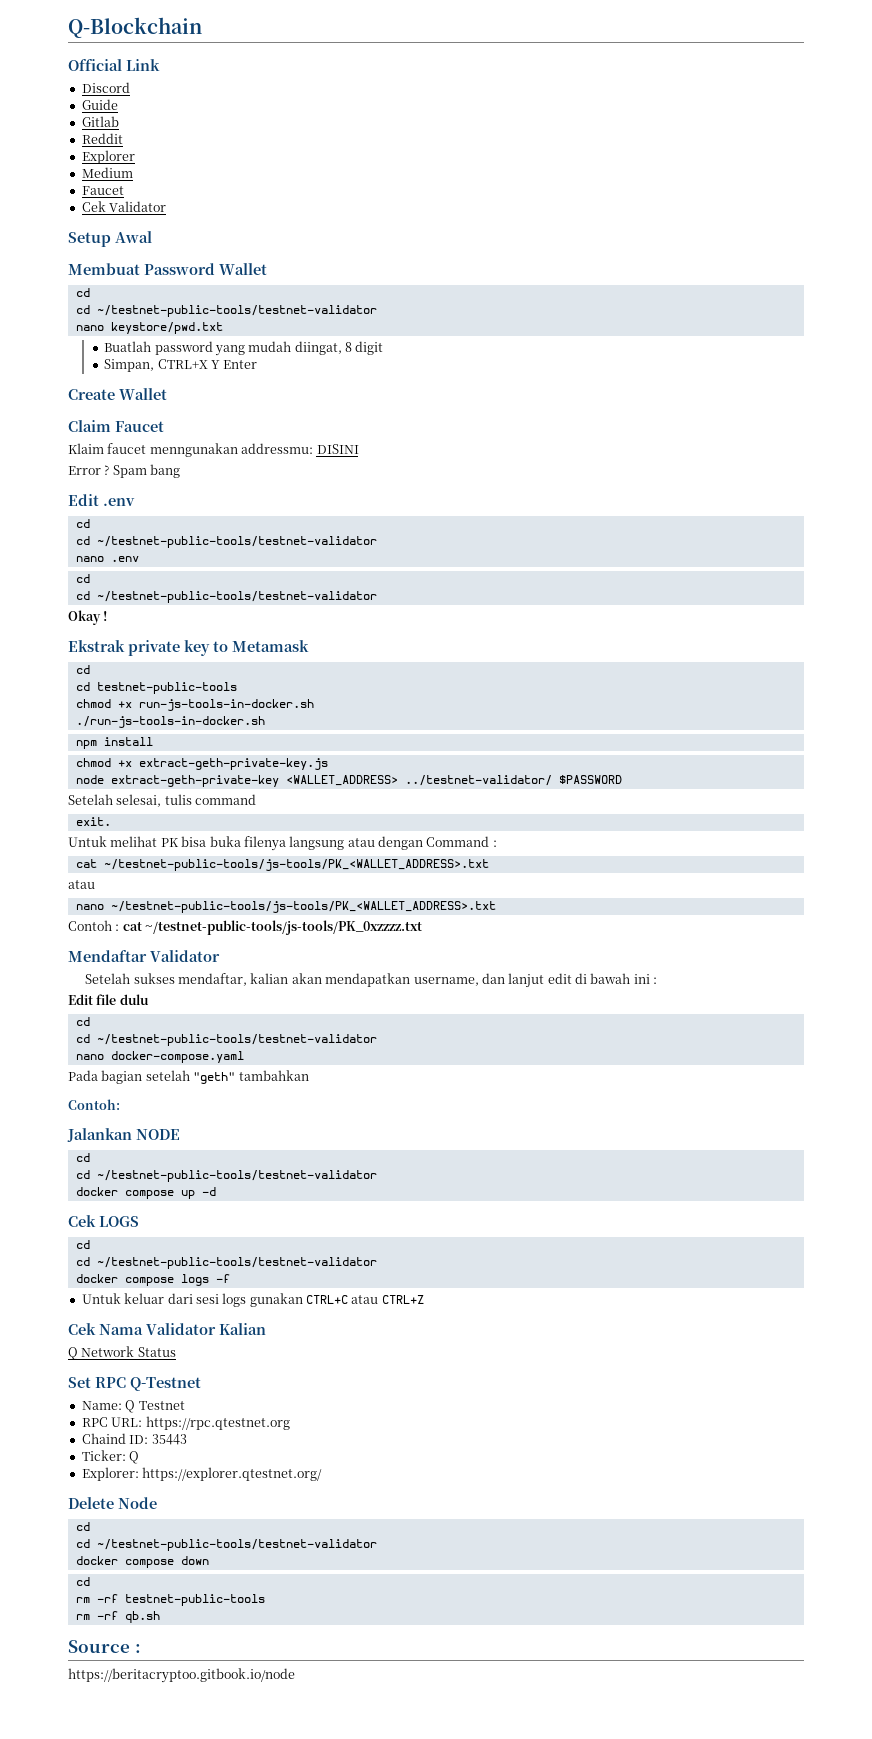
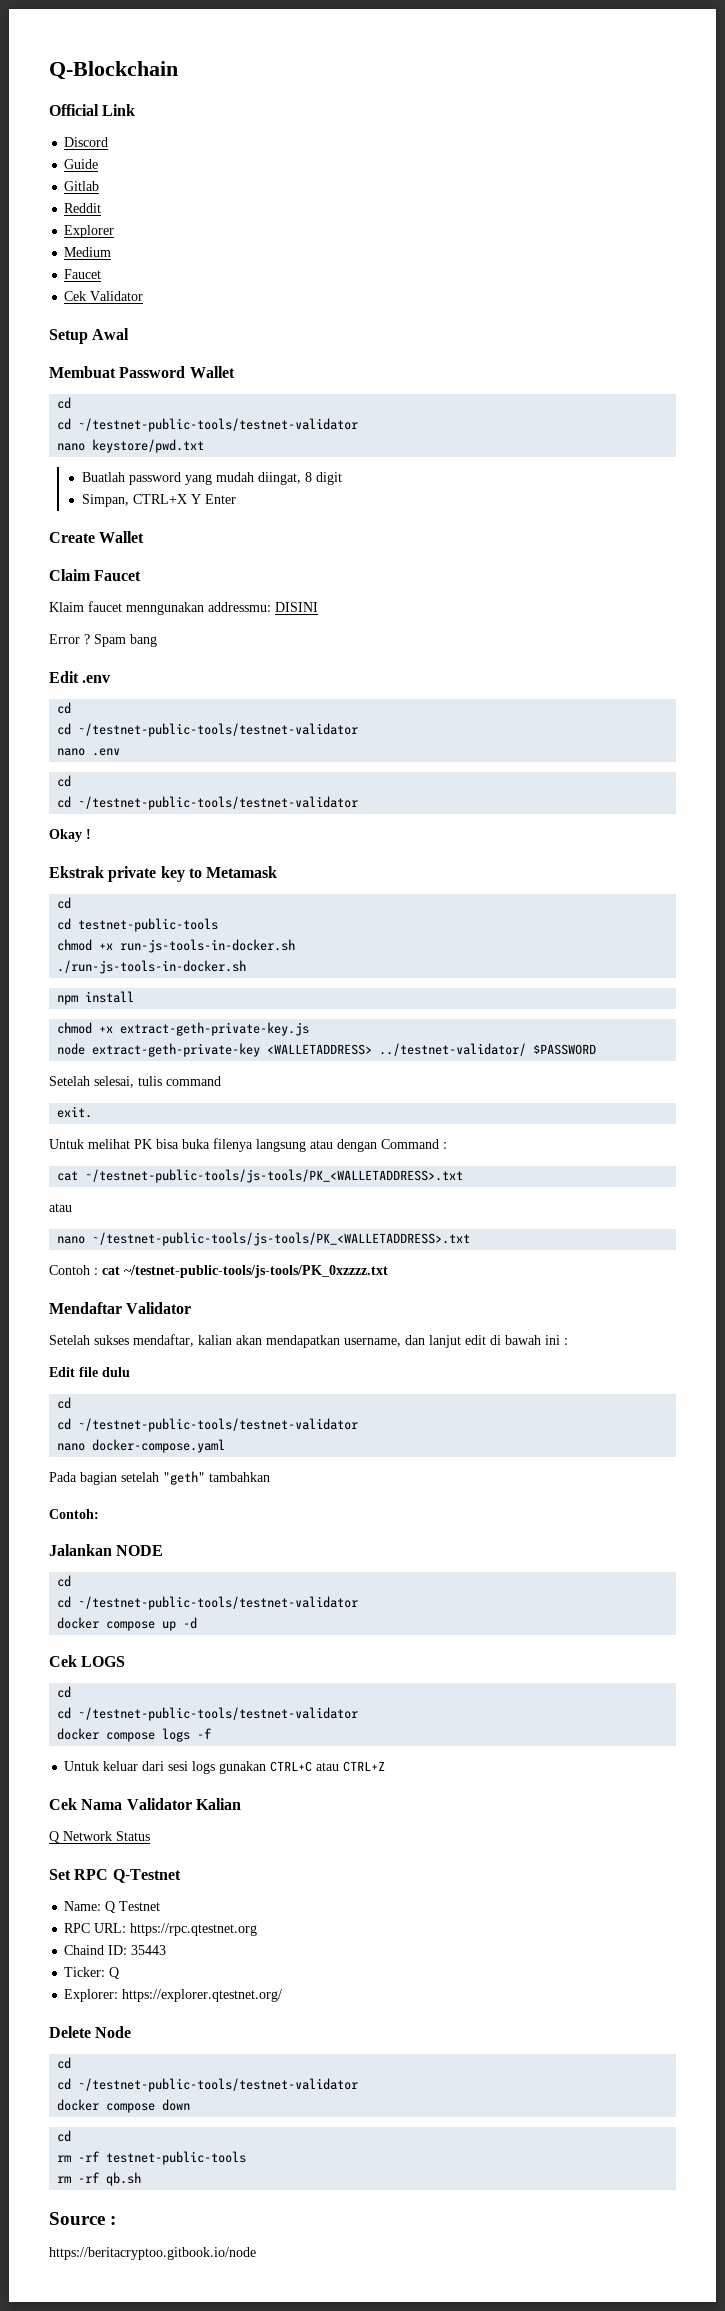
- node extract-geth-private-key <WALLET_ADDRESS> ../testnet-validator/ $PASSWORD
+ node extract-geth-private-key <WALLETADDRESS> ../testnet-validator/ $PASSWORD
- cat ~/testnet-public-tools/js-tools/PK_<WALLET_ADDRESS>.txt
+ cat ~/testnet-public-tools/js-tools/PK_<WALLETADDRESS>.txt
- nano ~/testnet-public-tools/js-tools/PK_<WALLET_ADDRESS>.txt
+ nano ~/testnet-public-tools/js-tools/PK_<WALLETADDRESS>.txt

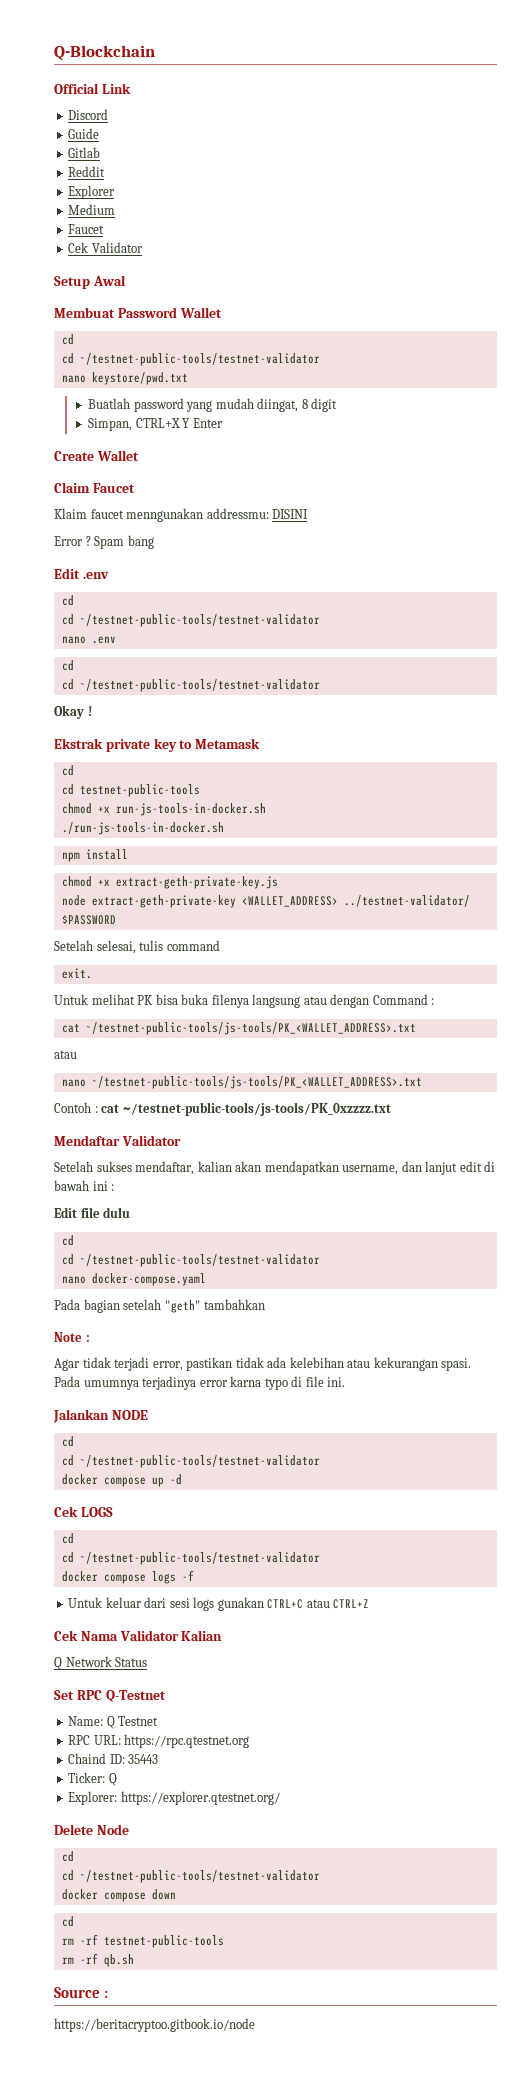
- node extract-geth-private-key <WALLETADDRESS> ../testnet-validator/ $PASSWORD
+ node extract-geth-private-key <WALLET_ADDRESS> ../testnet-validator/ $PASSWORD
- cat ~/testnet-public-tools/js-tools/PK_<WALLETADDRESS>.txt
+ cat ~/testnet-public-tools/js-tools/PK_<WALLET_ADDRESS>.txt
- nano ~/testnet-public-tools/js-tools/PK_<WALLETADDRESS>.txt
+ nano ~/testnet-public-tools/js-tools/PK_<WALLET_ADDRESS>.txt
- Contoh:
+ Note :
+ Agar tidak terjadi error, pastikan tidak ada kelebihan atau kekurangan spasi. Pada umumnya terjadinya error karna typo di file ini.

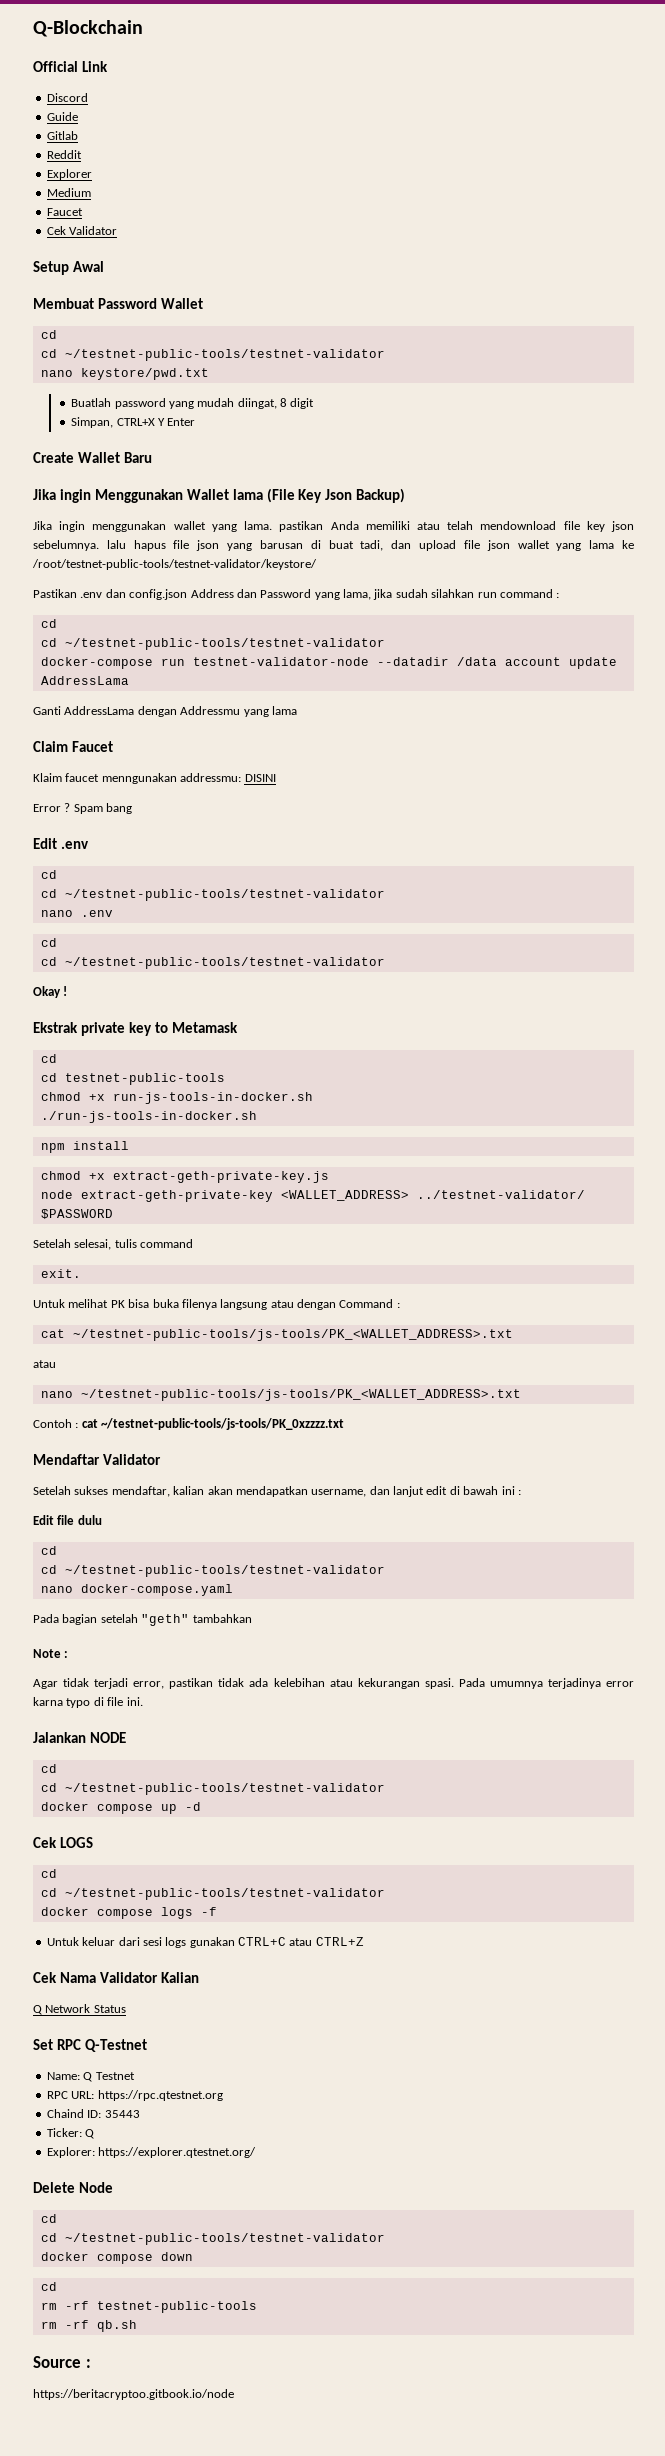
- Create Wallet
+ Create Wallet Baru
+ Jika ingin Menggunakan Wallet lama (File Key Json Backup)
+ Jika ingin menggunakan wallet yang lama. pastikan Anda memiliki atau telah mendownload file key json sebelumnya. lalu hapus file json yang barusan di buat tadi, dan upload file json wallet yang lama ke /root/testnet-public-tools/testnet-validator/keystore/
+ Pastikan .env dan config.json Address dan Password yang lama, jika sudah silahkan run command :
+ cd
+ cd ~/testnet-public-tools/testnet-validator
+ docker-compose run testnet-validator-node --datadir /data account update AddressLama
+ Ganti AddressLama dengan Addressmu yang lama

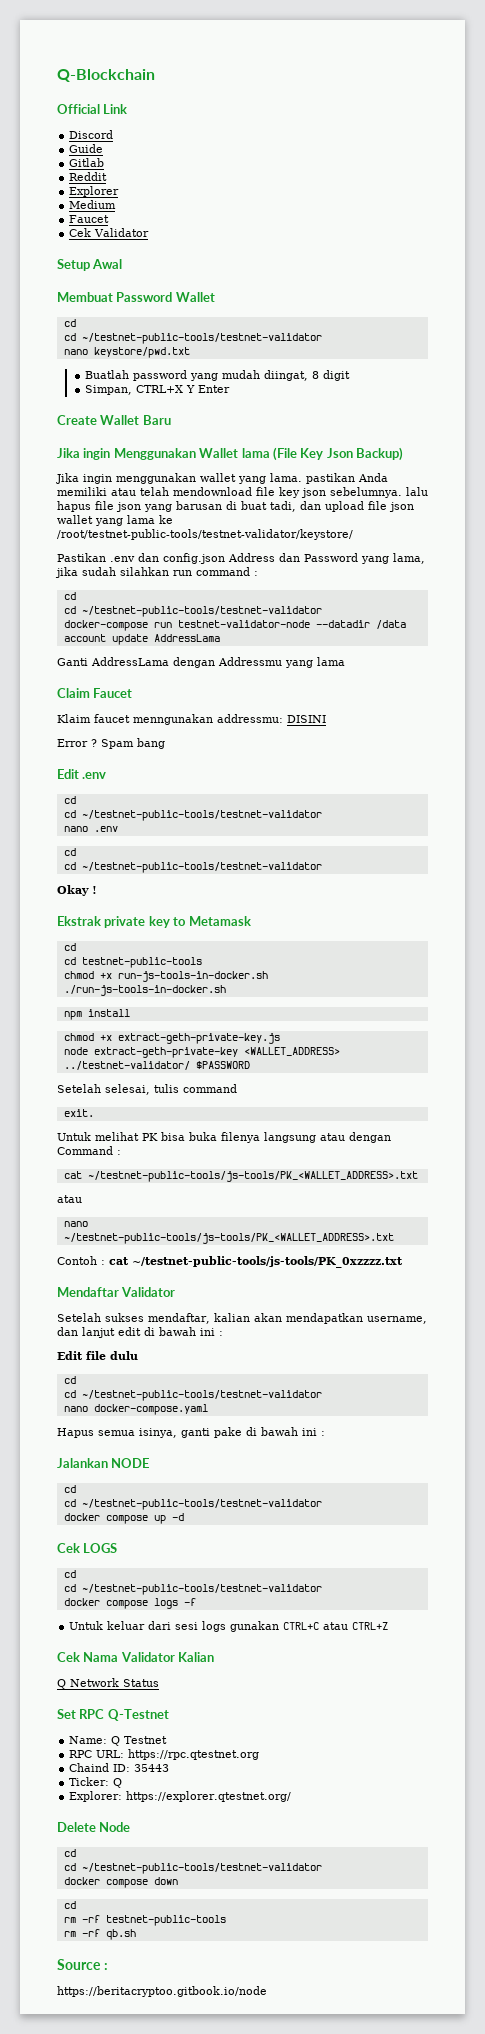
- Pada bagian setelah "geth" tambahkan
- Note :
- Agar tidak terjadi error, pastikan tidak ada kelebihan atau kekurangan spasi. Pada umumnya terjadinya error karna typo di file ini.
+ Hapus semua isinya, ganti pake di bawah ini :

